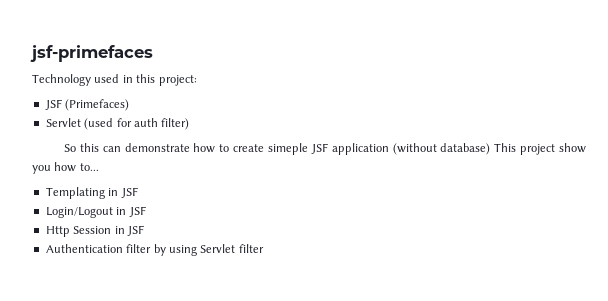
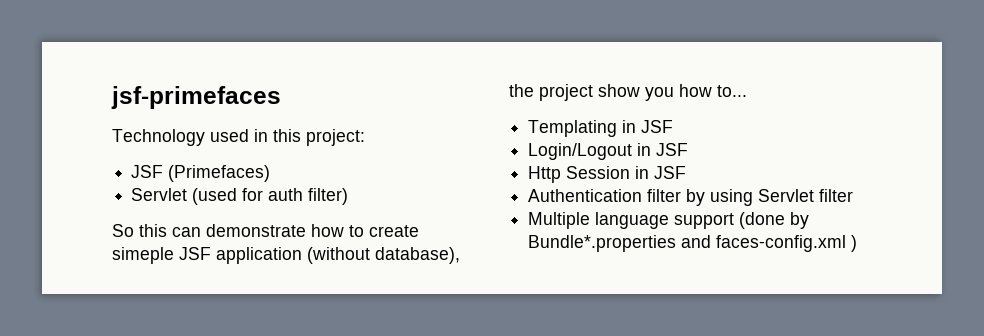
- So this can demonstrate how to create simeple JSF application (without database) This project show you how to...
+ So this can demonstrate how to create simeple JSF application (without database), the project show you how to...
+ Multiple language support (done by Bundle*.properties and faces-config.xml )

